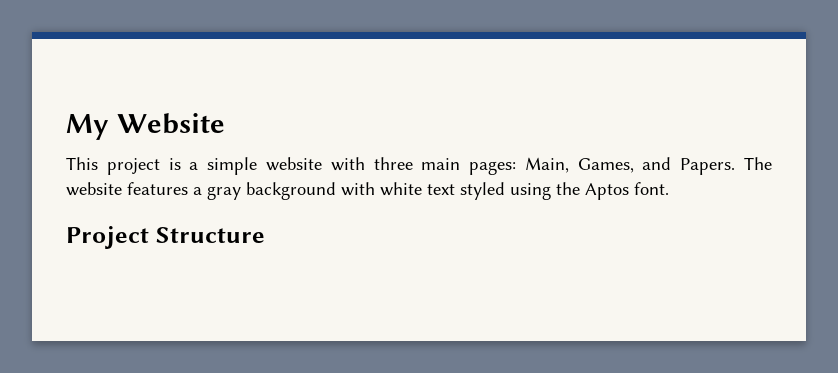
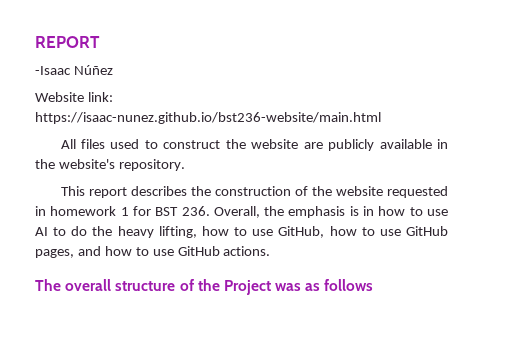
- My Website
- This project is a simple website with three main pages: Main, Games, and Papers. The website features a gray background with white text styled using the Aptos font.
- Project Structure
+ REPORT
+ -Isaac Núñez
+ Website link: https://isaac-nunez.github.io/bst236-website/main.html
+ All files used to construct the website are publicly available in the website's repository.
+ This report describes the construction of the website requested in homework 1 for BST 236. Overall, the emphasis is in how to use AI to do the heavy lifting, how to use GitHub, how to use GitHub pages, and how to use GitHub actions.
+ The overall structure of the Project was as follows

